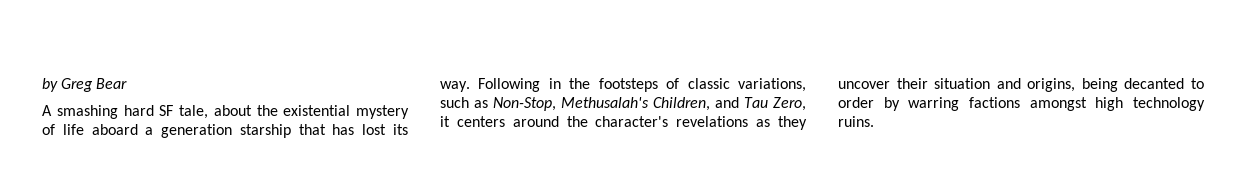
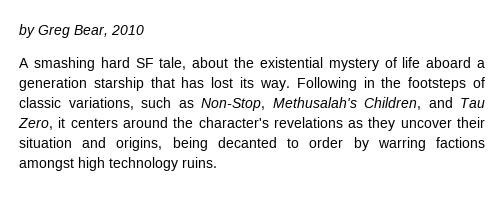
- by Greg Bear
+ by Greg Bear, 2010

